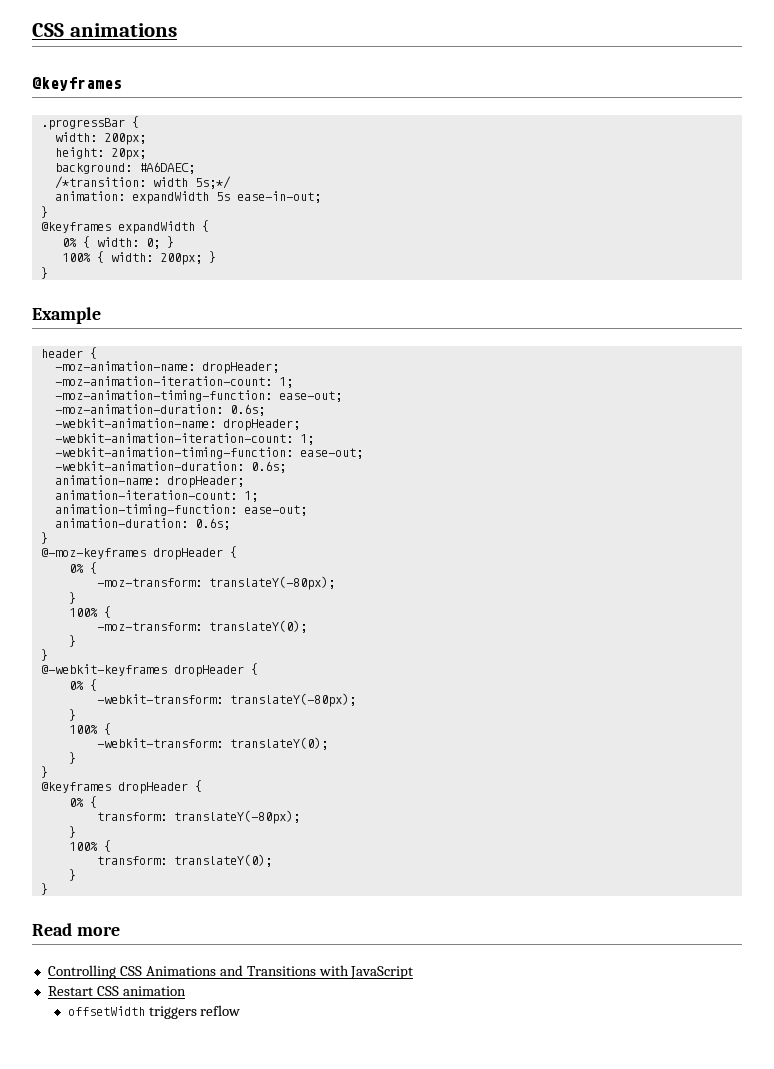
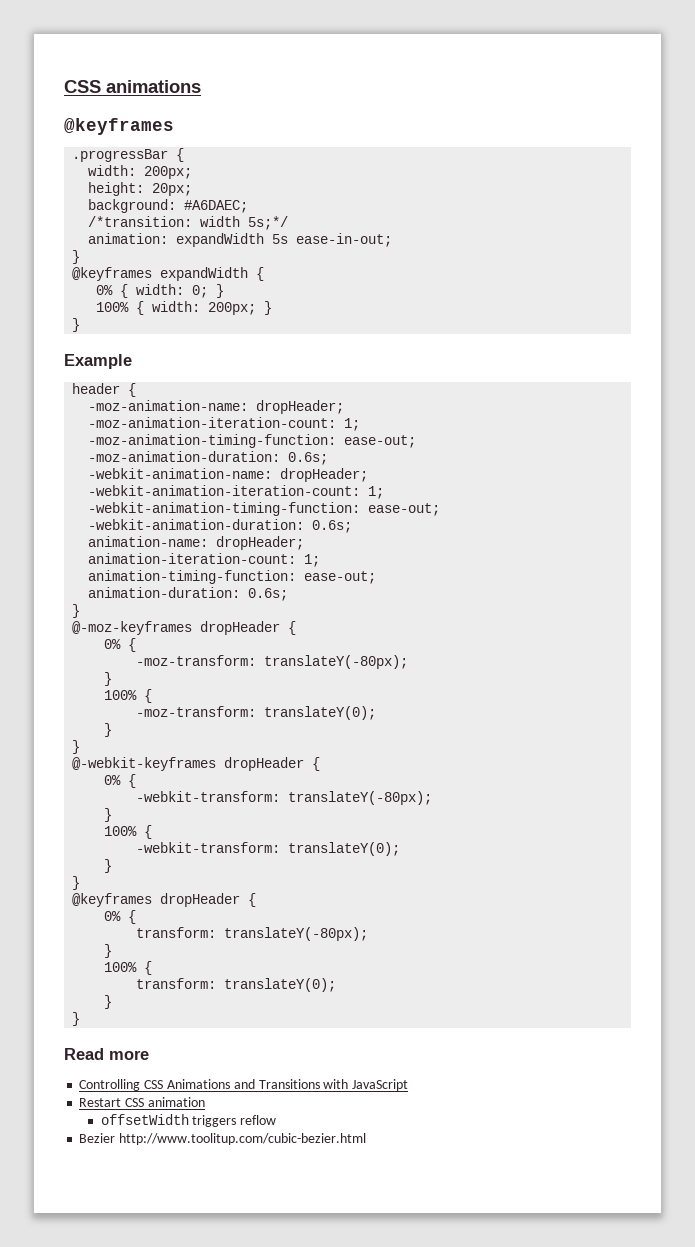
+ Bezier http://www.toolitup.com/cubic-bezier.html

